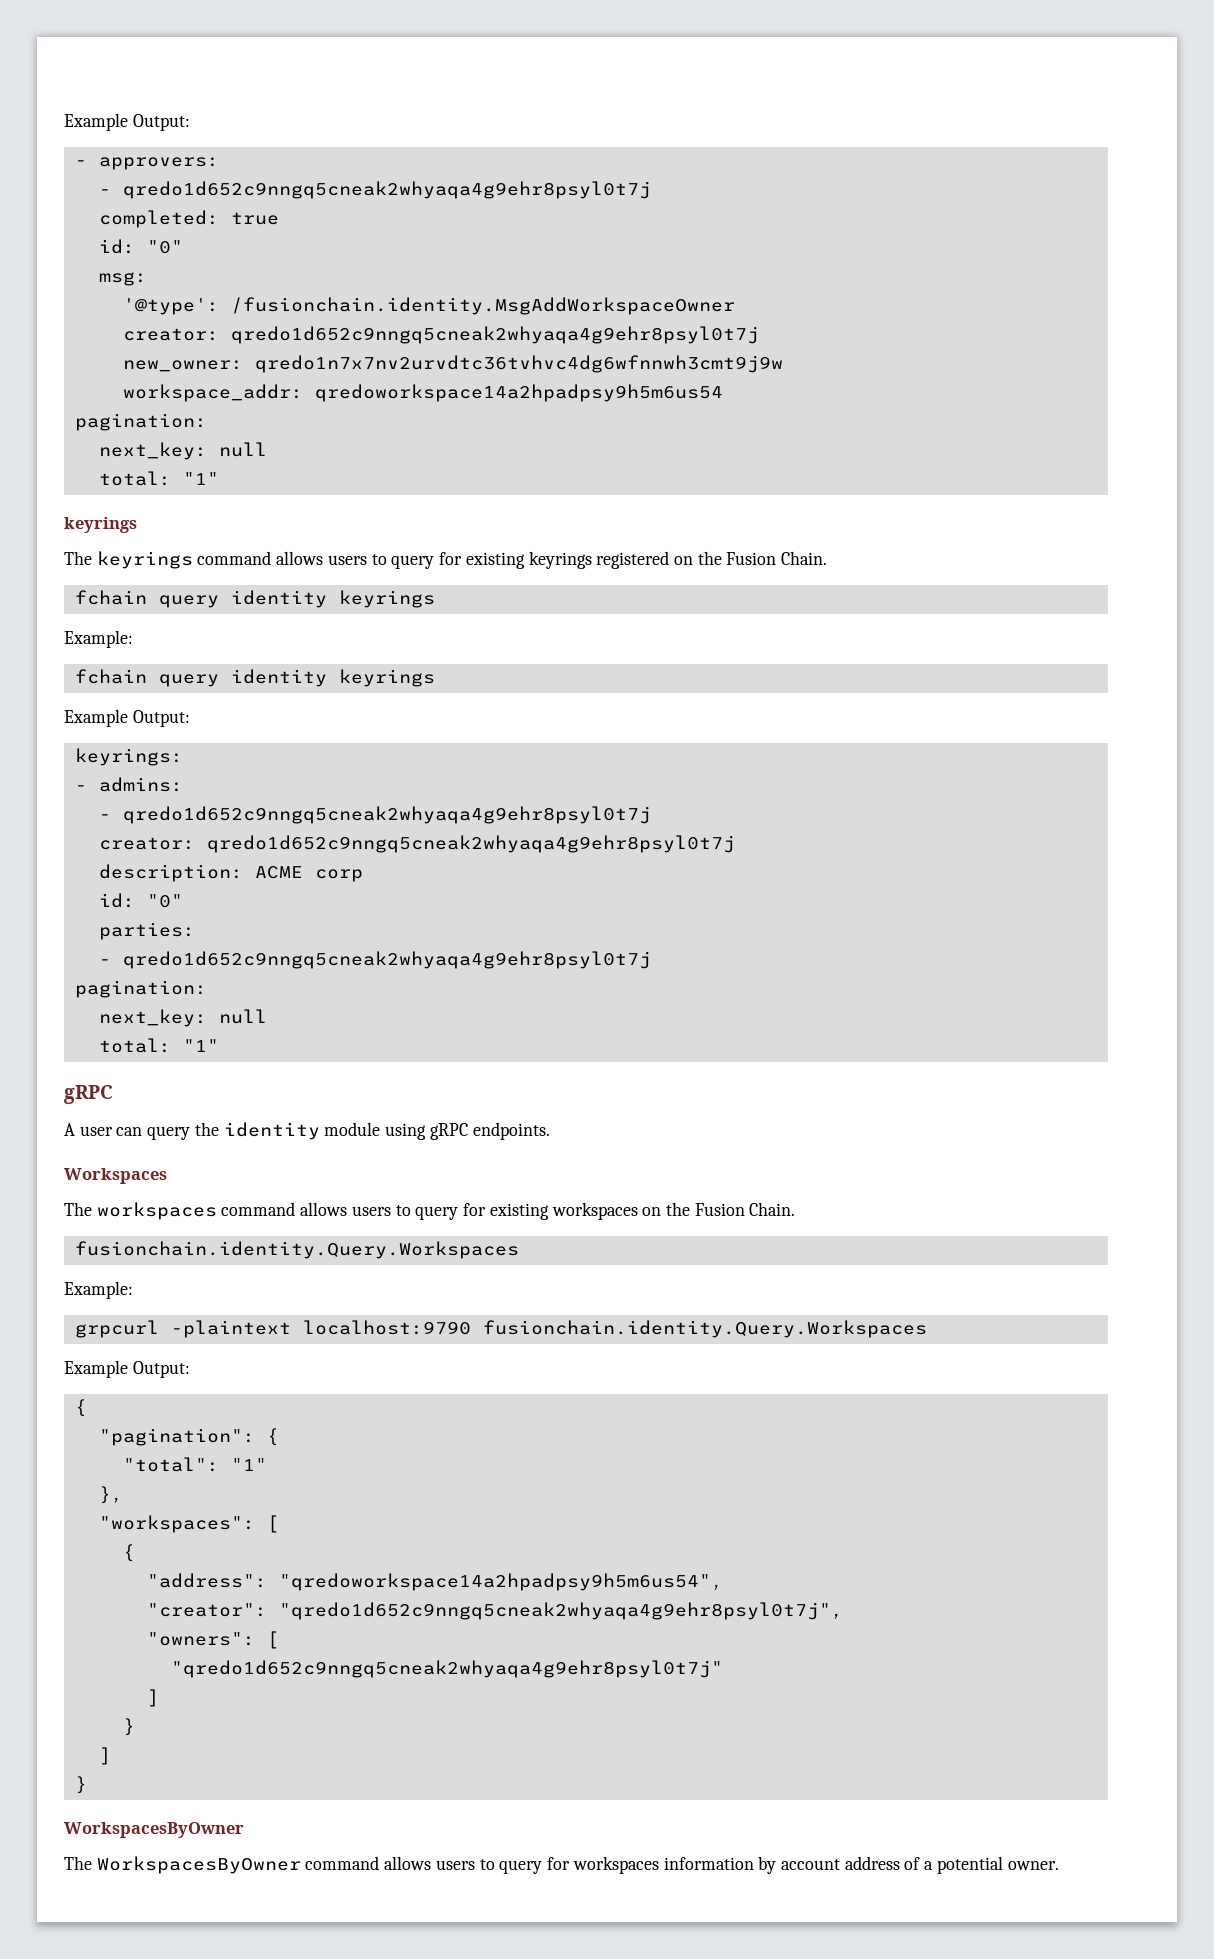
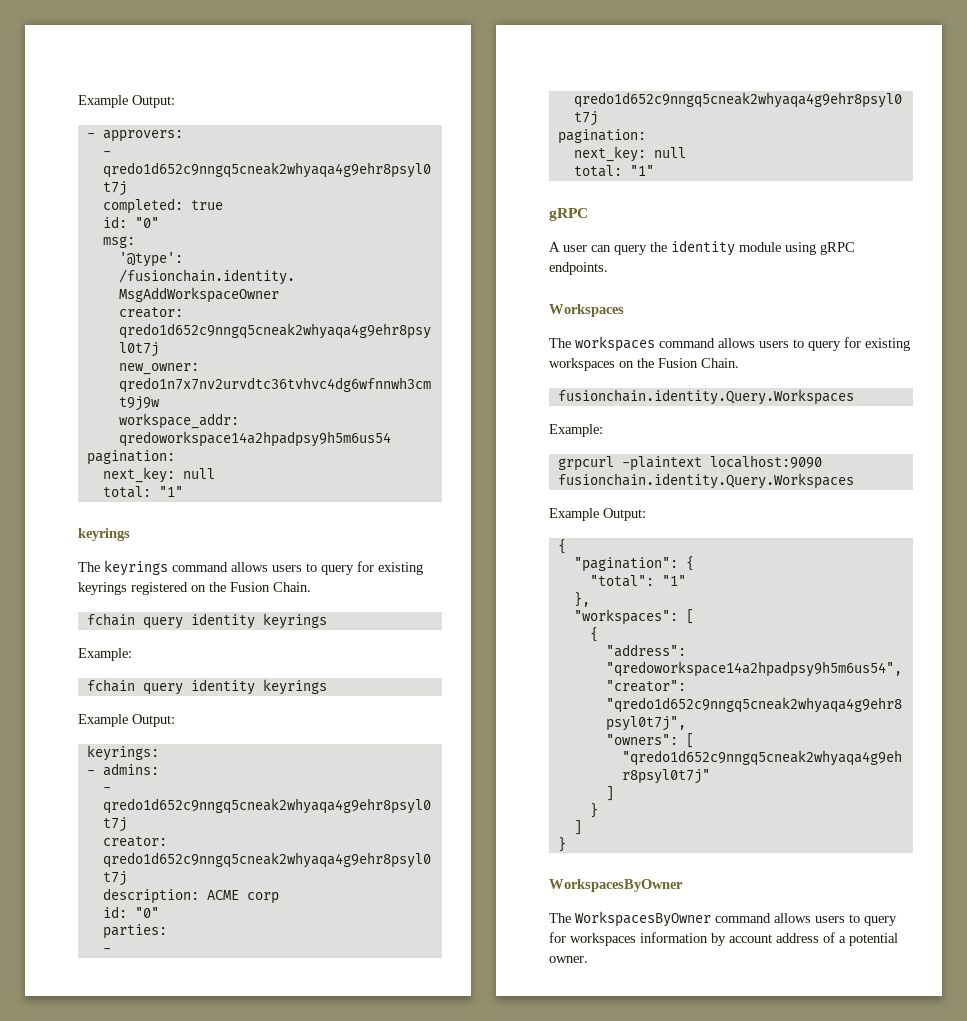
- grpcurl -plaintext localhost:9790 fusionchain.identity.Query.Workspaces
+ grpcurl -plaintext localhost:9090 fusionchain.identity.Query.Workspaces

